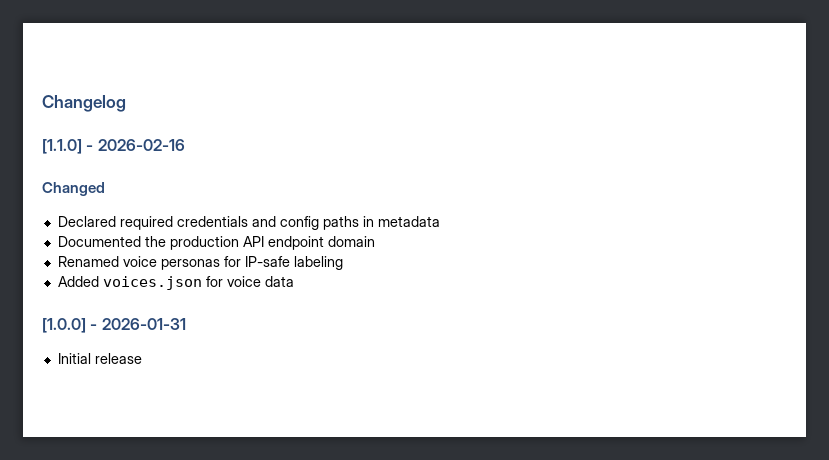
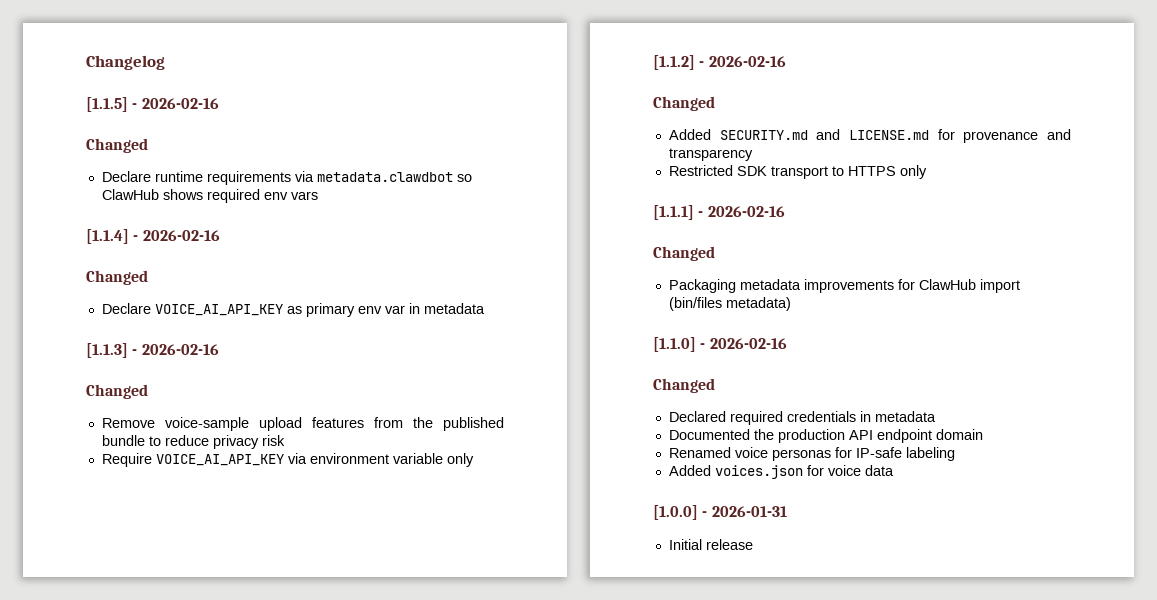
+ [1.1.5] - 2026-02-16
+ Changed
+ Declare runtime requirements via metadata.clawdbot so ClawHub shows required env vars
+ [1.1.4] - 2026-02-16
+ Changed
+ Declare VOICE_AI_API_KEY as primary env var in metadata
+ [1.1.3] - 2026-02-16
+ Changed
+ Remove voice-sample upload features from the published bundle to reduce privacy risk
+ Require VOICE_AI_API_KEY via environment variable only
+ [1.1.2] - 2026-02-16
+ Changed
+ Added SECURITY.md and LICENSE.md for provenance and transparency
+ Restricted SDK transport to HTTPS only
+ [1.1.1] - 2026-02-16
+ Changed
+ Packaging metadata improvements for ClawHub import (bin/files metadata)
- Declared required credentials and config paths in metadata
+ Declared required credentials in metadata

